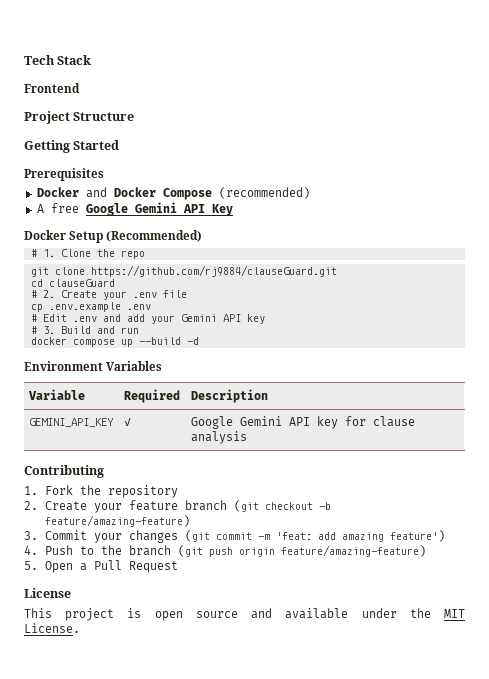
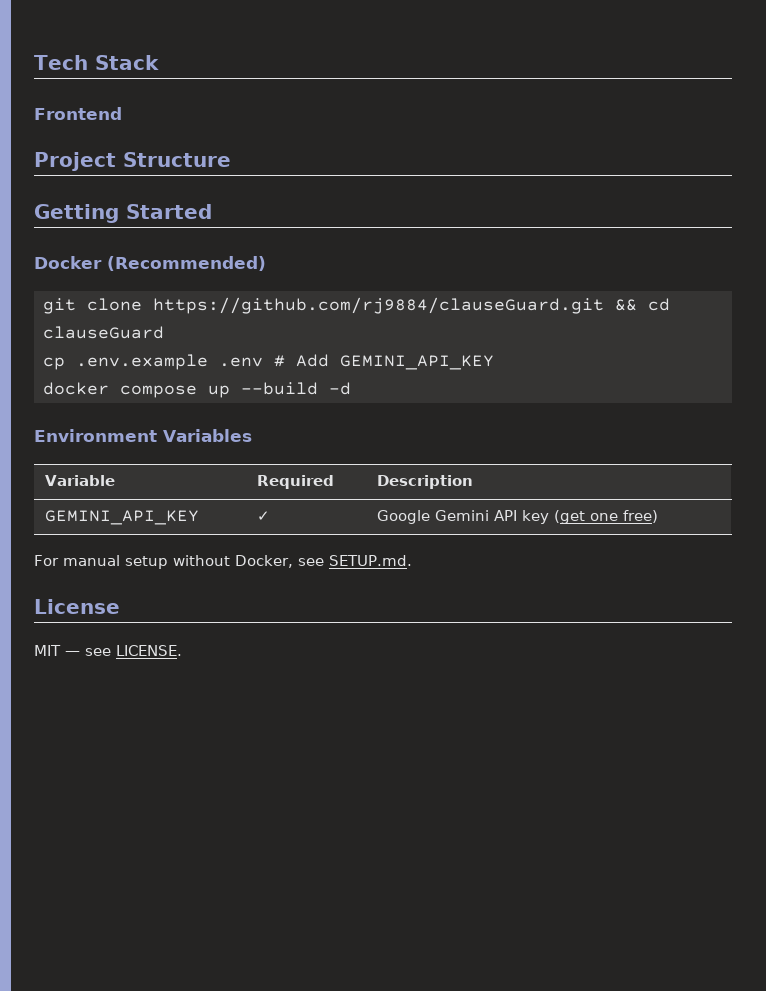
- Prerequisites
- Docker and Docker Compose (recommended)
- A free Google Gemini API Key
- Docker Setup (Recommended)
- # 1. Clone the repo
+ Docker (Recommended)
- git clone https://github.com/rj9884/clauseGuard.git
- cd clauseGuard
+ git clone https://github.com/rj9884/clauseGuard.git && cd clauseGuard
- # 2. Create your .env file
- cp .env.example .env
- # Edit .env and add your Gemini API key
- # 3. Build and run
+ cp .env.example .env # Add GEMINI_API_KEY
- GEMINI_API_KEY | ✓ | Google Gemini API key for clause analysis
- Contributing
- 1. Fork the repository
- 2. Create your feature branch (git checkout -b feature/amazing-feature)
- 3. Commit your changes (git commit -m 'feat: add amazing feature')
- 4. Push to the branch (git push origin feature/amazing-feature)
- 5. Open a Pull Request
+ GEMINI_API_KEY | ✓ | Google Gemini API key (get one free)
+ For manual setup without Docker, see SETUP.md.
  License
- This project is open source and available under the MIT License.
+ MIT — see LICENSE.

